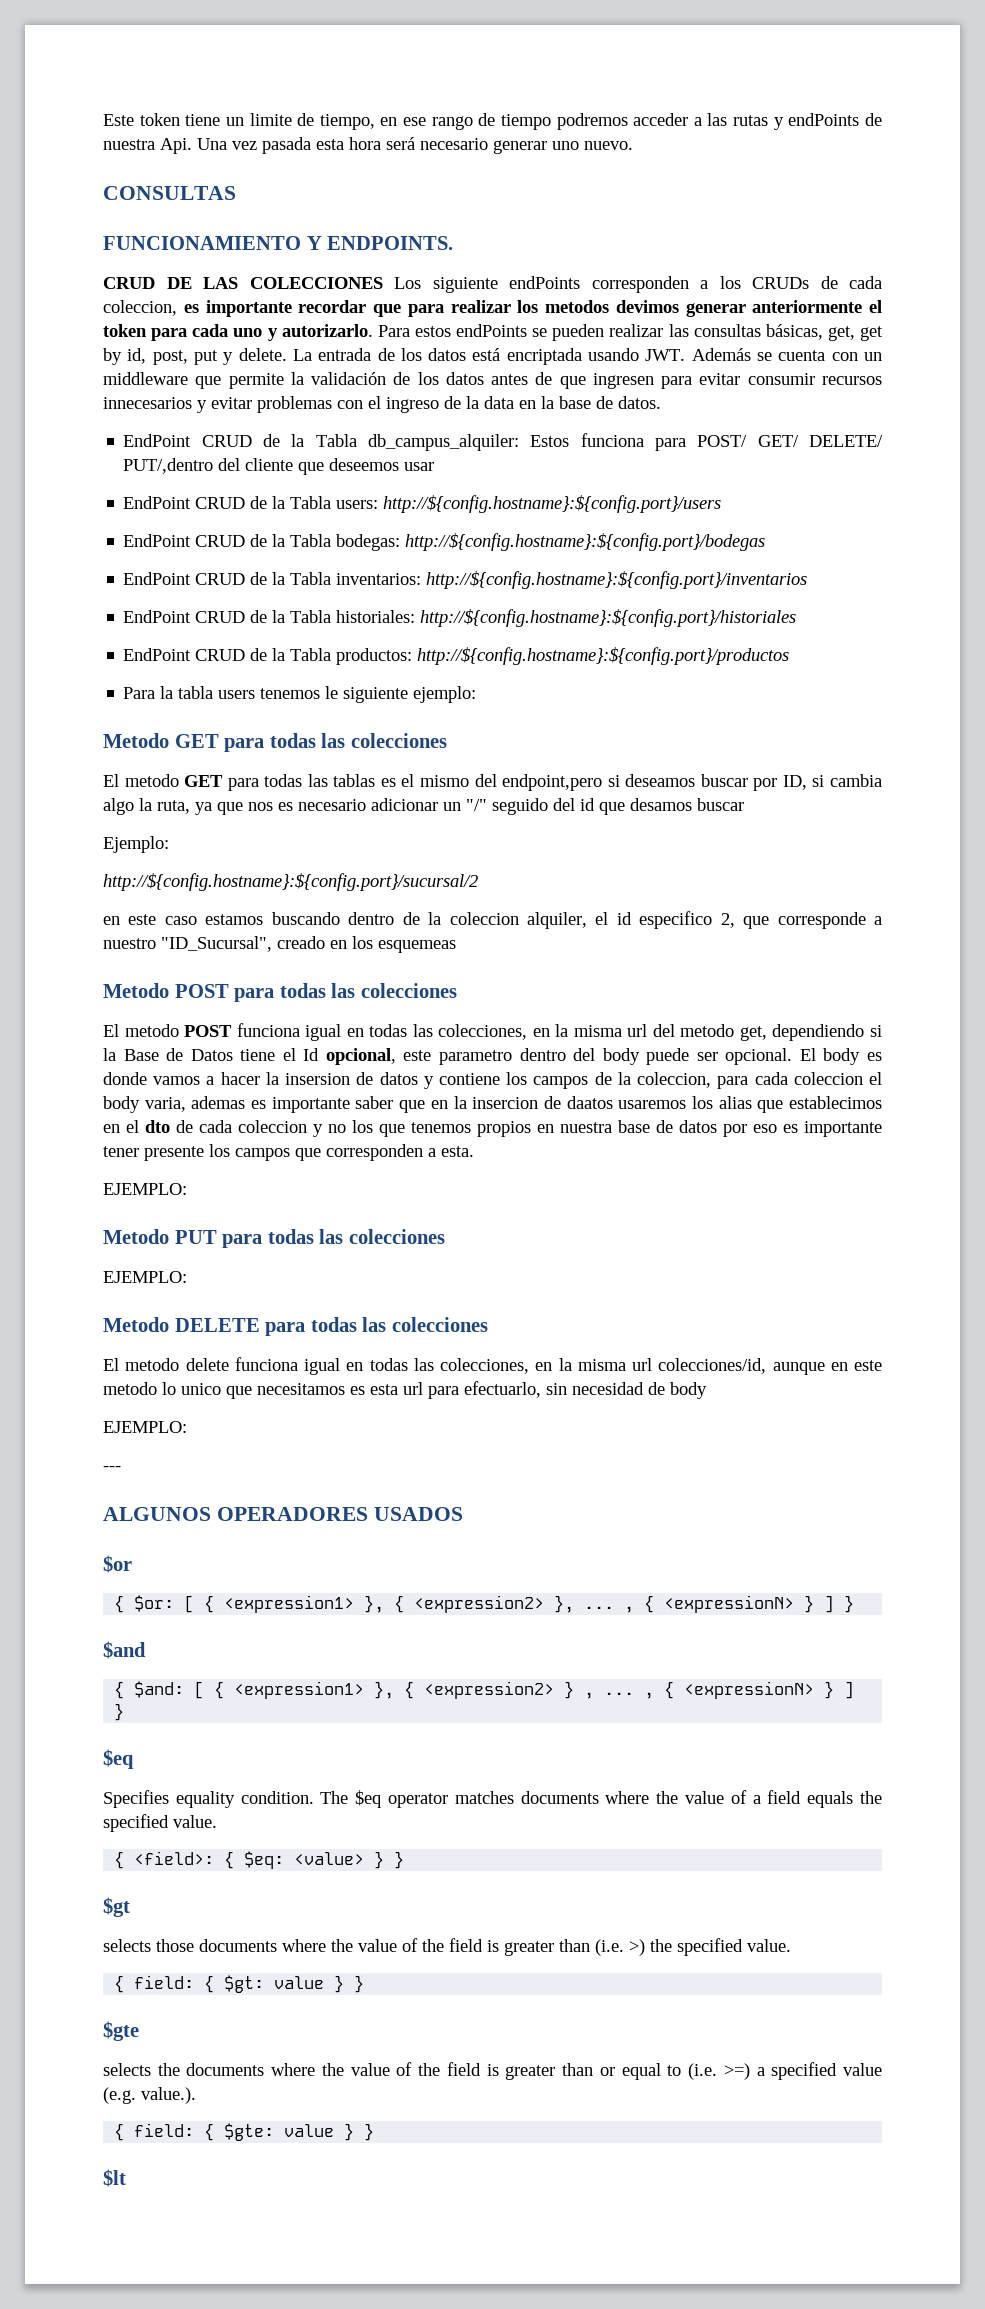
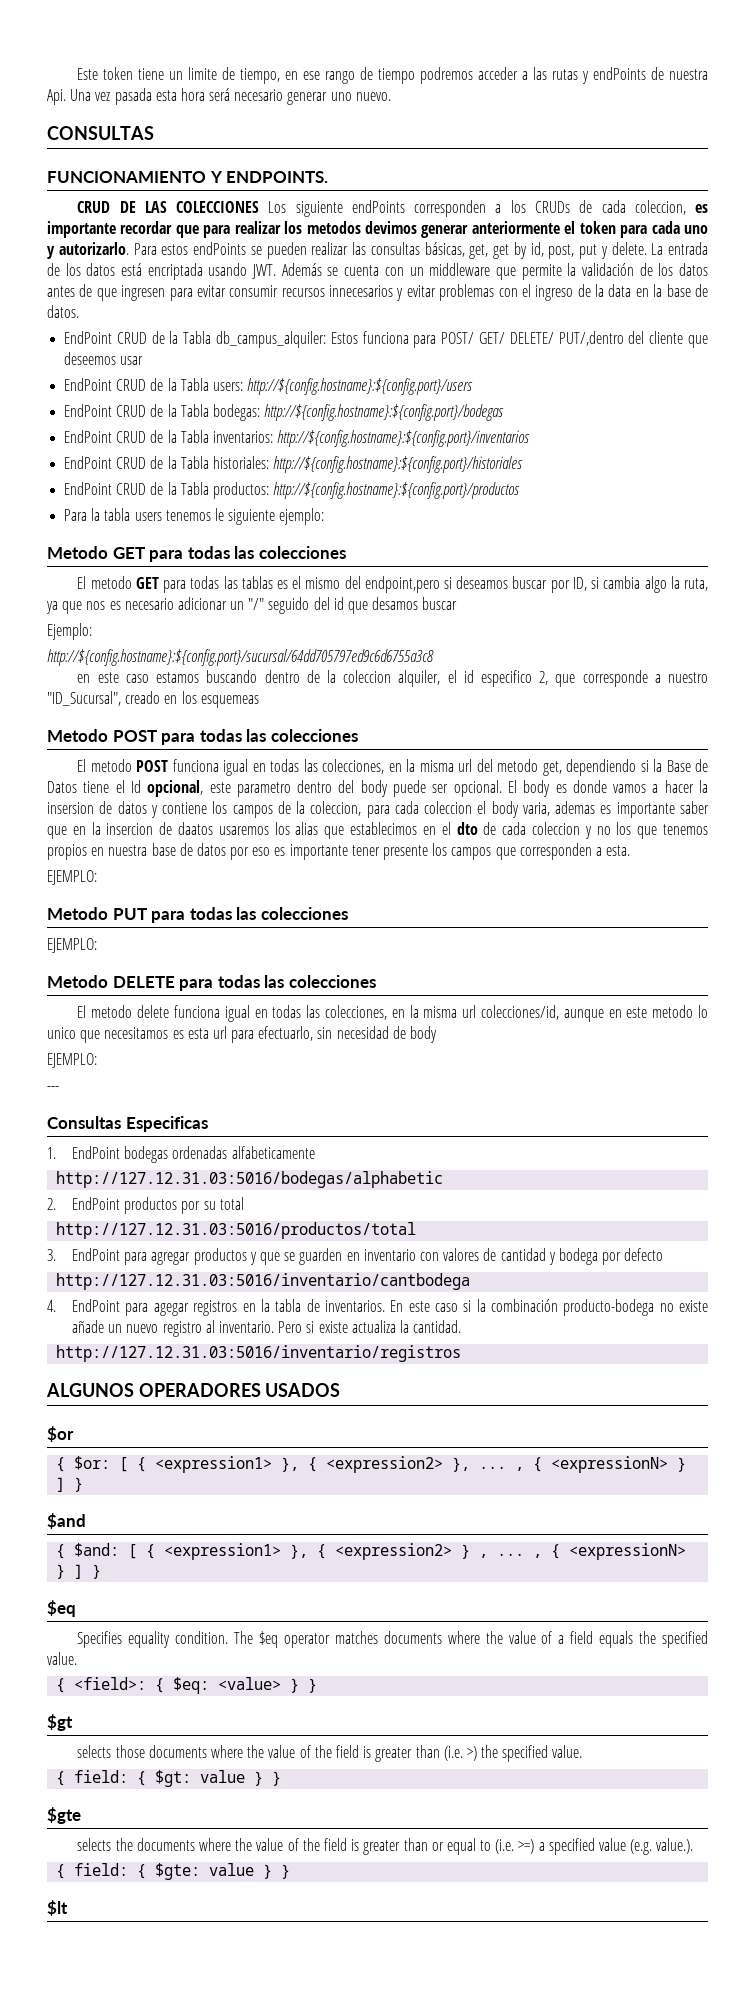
- http://${config.hostname}:${config.port}/sucursal/2
+ http://${config.hostname}:${config.port}/sucursal/64dd705797ed9c6d6755a3c8
+ Consultas Especificas
+ 1. EndPoint bodegas ordenadas alfabeticamente
+ http://127.12.31.03:5016/bodegas/alphabetic
+ 2. EndPoint productos por su total
+ http://127.12.31.03:5016/productos/total
+ 3. EndPoint para agregar productos y que se guarden en inventario con valores de cantidad y bodega por defecto
+ http://127.12.31.03:5016/inventario/cantbodega
+ 4. EndPoint para agegar registros en la tabla de inventarios. En este caso si la combinación producto-bodega no existe añade un nuevo registro al inventario. Pero si existe actualiza la cantidad.
+ http://127.12.31.03:5016/inventario/registros

